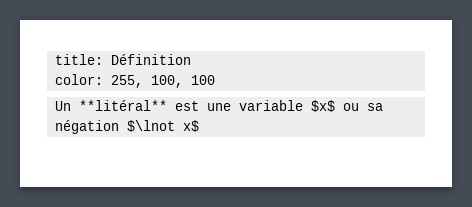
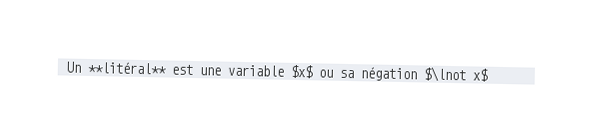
- title: Définition
- color: 255, 100, 100

